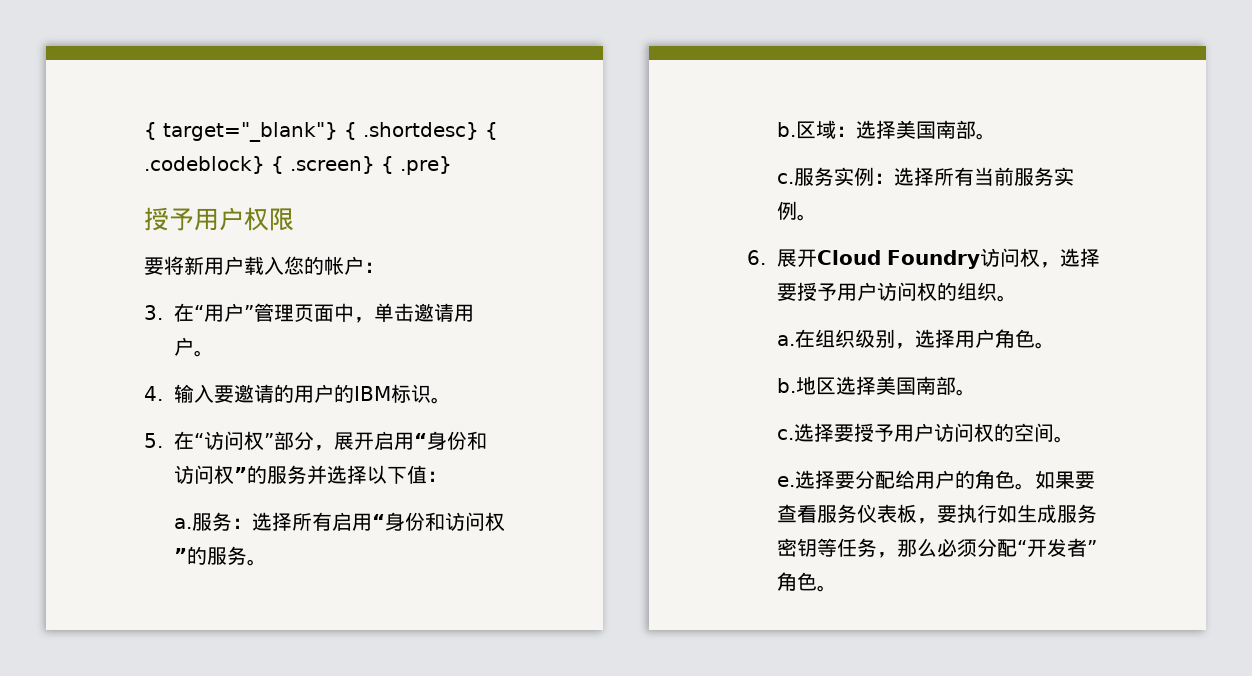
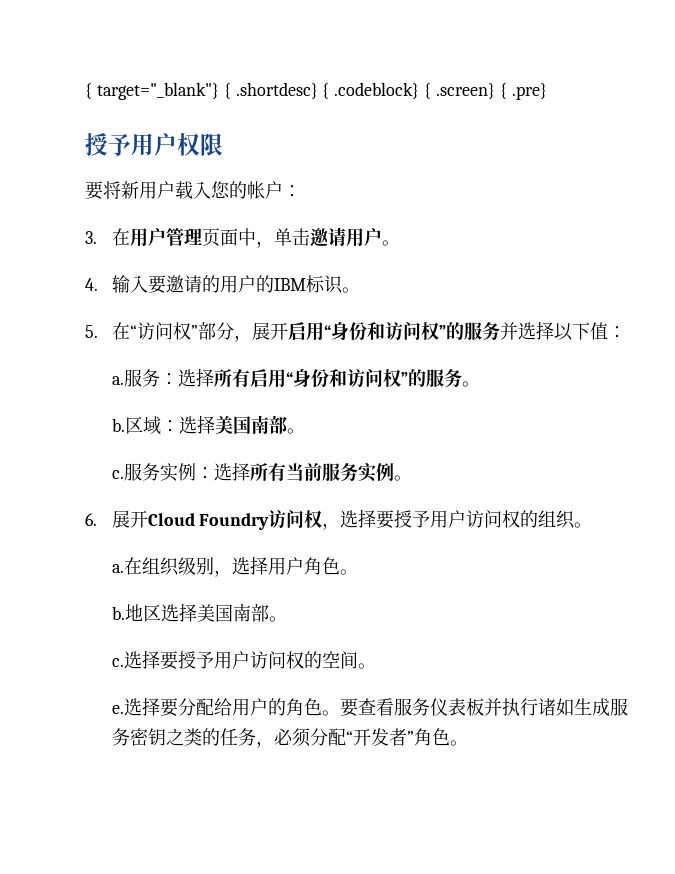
- 3.在“用户”管理页面中，单击邀请用户。
+ 3.在用户管理页面中，单击邀请用户。
- 如果要查看服务仪表板，要执行如生成服务密钥等任务，那么必须分配“开发者”角色。
+ 要查看服务仪表板并执行诸如生成服务密钥之类的任务，必须分配“开发者”角色。

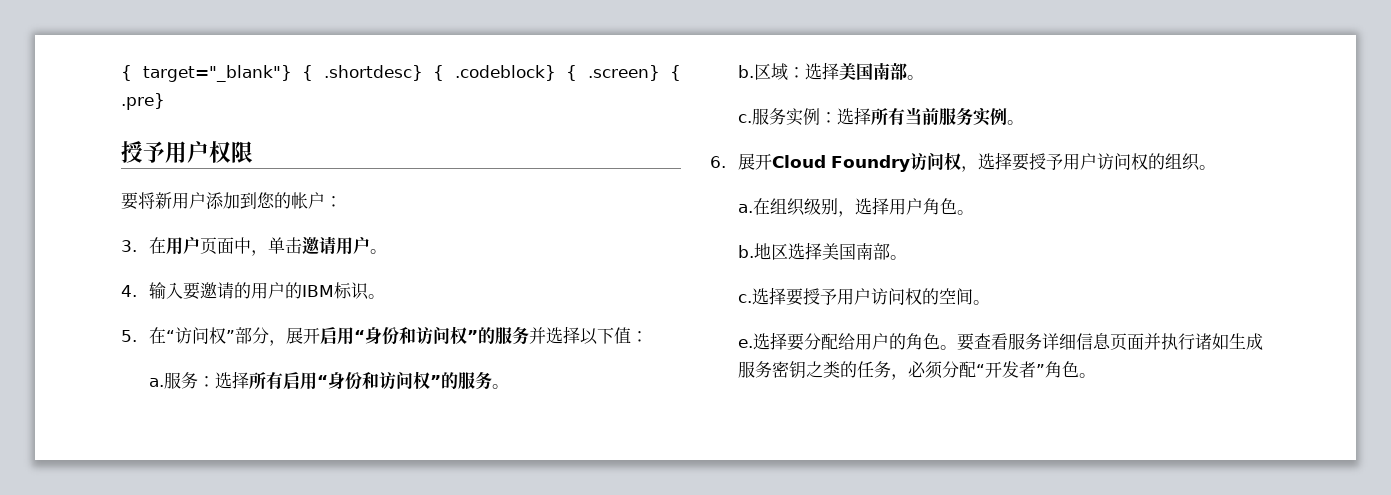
- 要将新用户载入您的帐户：
+ 要将新用户添加到您的帐户：
- 3.在用户管理页面中，单击邀请用户。
+ 3.在用户页面中，单击邀请用户。
- 要查看服务仪表板并执行诸如生成服务密钥之类的任务，必须分配“开发者”角色。
+ 要查看服务详细信息页面并执行诸如生成服务密钥之类的任务，必须分配“开发者”角色。

